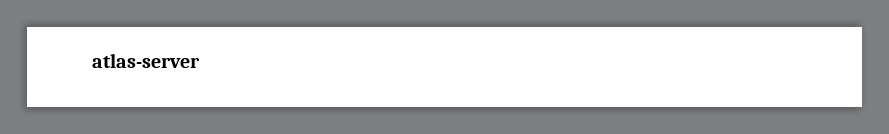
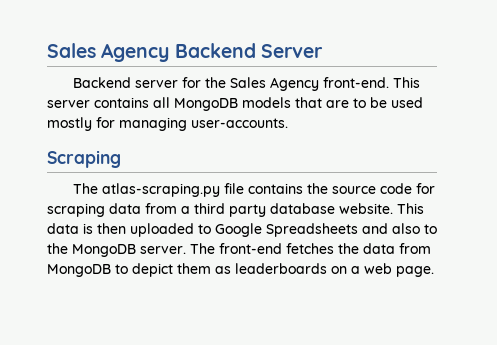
- atlas-server
+ Sales Agency Backend Server
+ Backend server for the Sales Agency front-end. This server contains all MongoDB models that are to be used mostly for managing user-accounts.
+ Scraping
+ The atlas-scraping.py file contains the source code for scraping data from a third party database website. This data is then uploaded to Google Spreadsheets and also to the MongoDB server. The front-end fetches the data from MongoDB to depict them as leaderboards on a web page.

